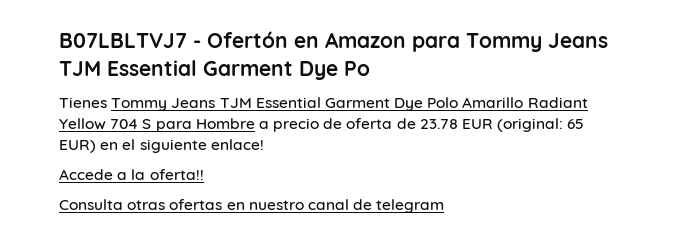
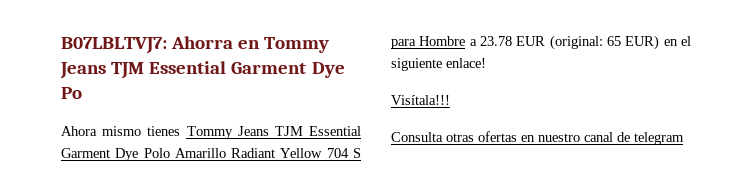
- B07LBLTVJ7 - Ofertón en Amazon para Tommy Jeans TJM Essential Garment Dye Po
+ B07LBLTVJ7: Ahorra en Tommy Jeans TJM Essential Garment Dye Po
- Tienes Tommy Jeans TJM Essential Garment Dye Polo Amarillo Radiant Yellow 704 S para Hombre a precio de oferta de 23.78 EUR (original: 65 EUR) en el siguiente enlace!
+ Ahora mismo tienes Tommy Jeans TJM Essential Garment Dye Polo Amarillo Radiant Yellow 704 S para Hombre a 23.78 EUR (original: 65 EUR) en el siguiente enlace!
- Accede a la oferta!!
+ Visítala!!!

